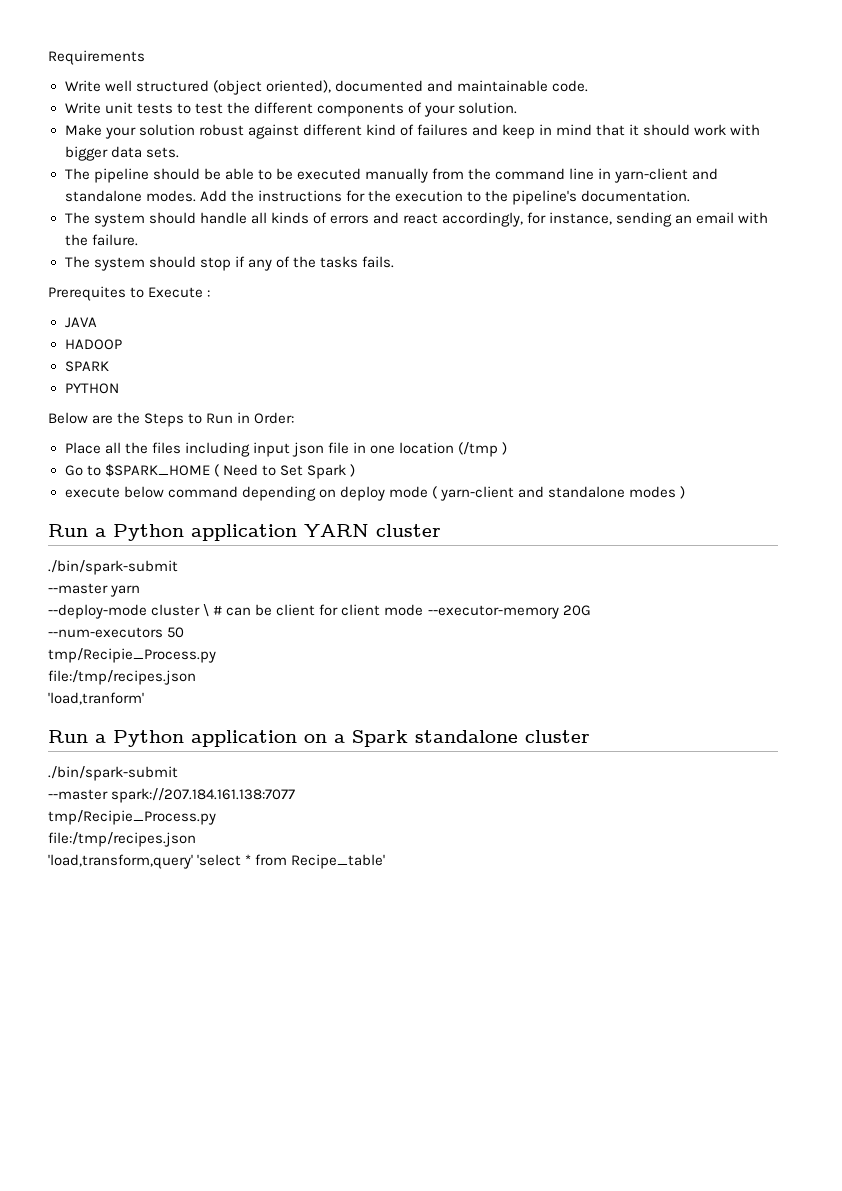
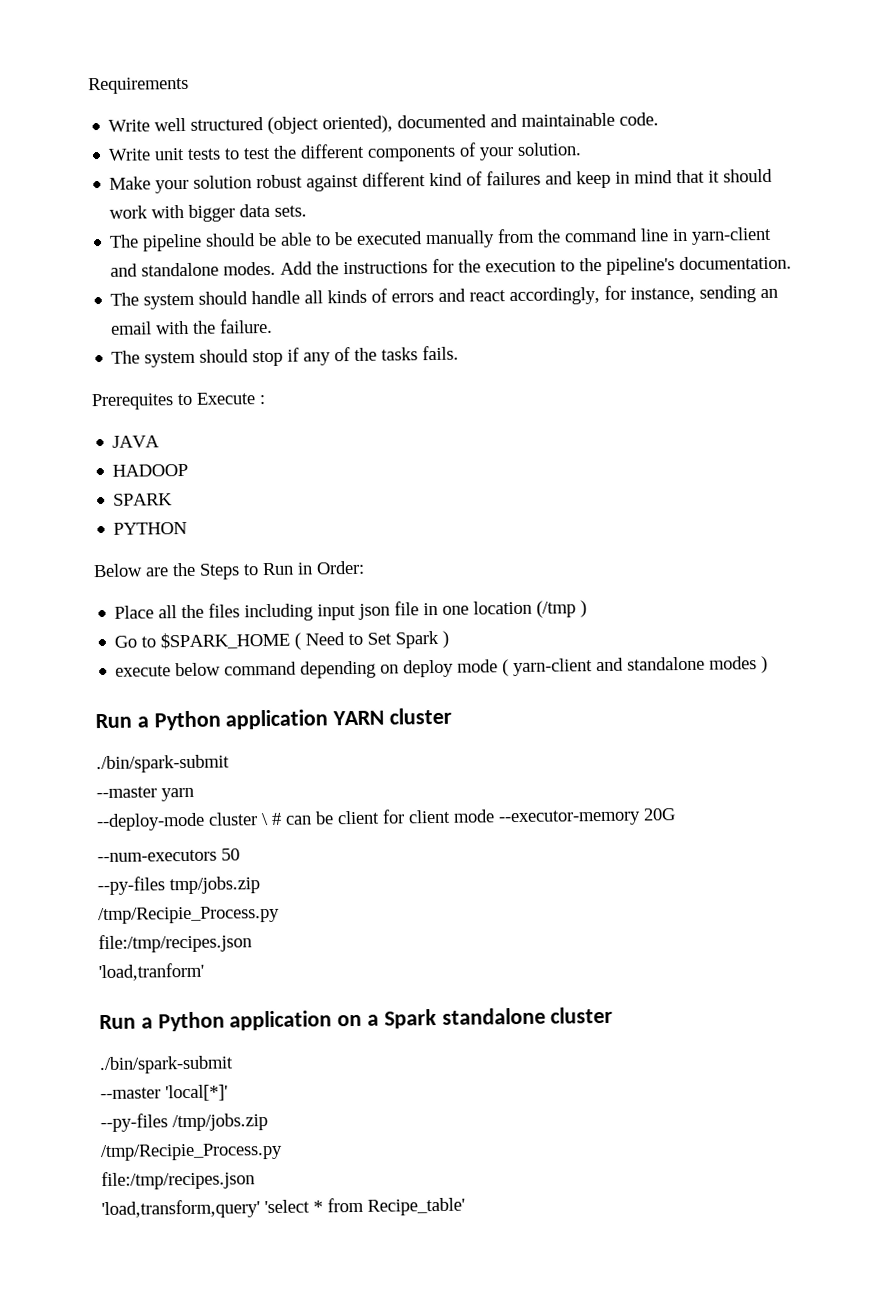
  --num-executors 50
- tmp/Recipie_Process.py
+ --py-files tmp/jobs.zip
+ /tmp/Recipie_Process.py
- --master spark://207.184.161.138:7077
- tmp/Recipie_Process.py
+ --master 'local[*]'
+ --py-files /tmp/jobs.zip
+ /tmp/Recipie_Process.py

